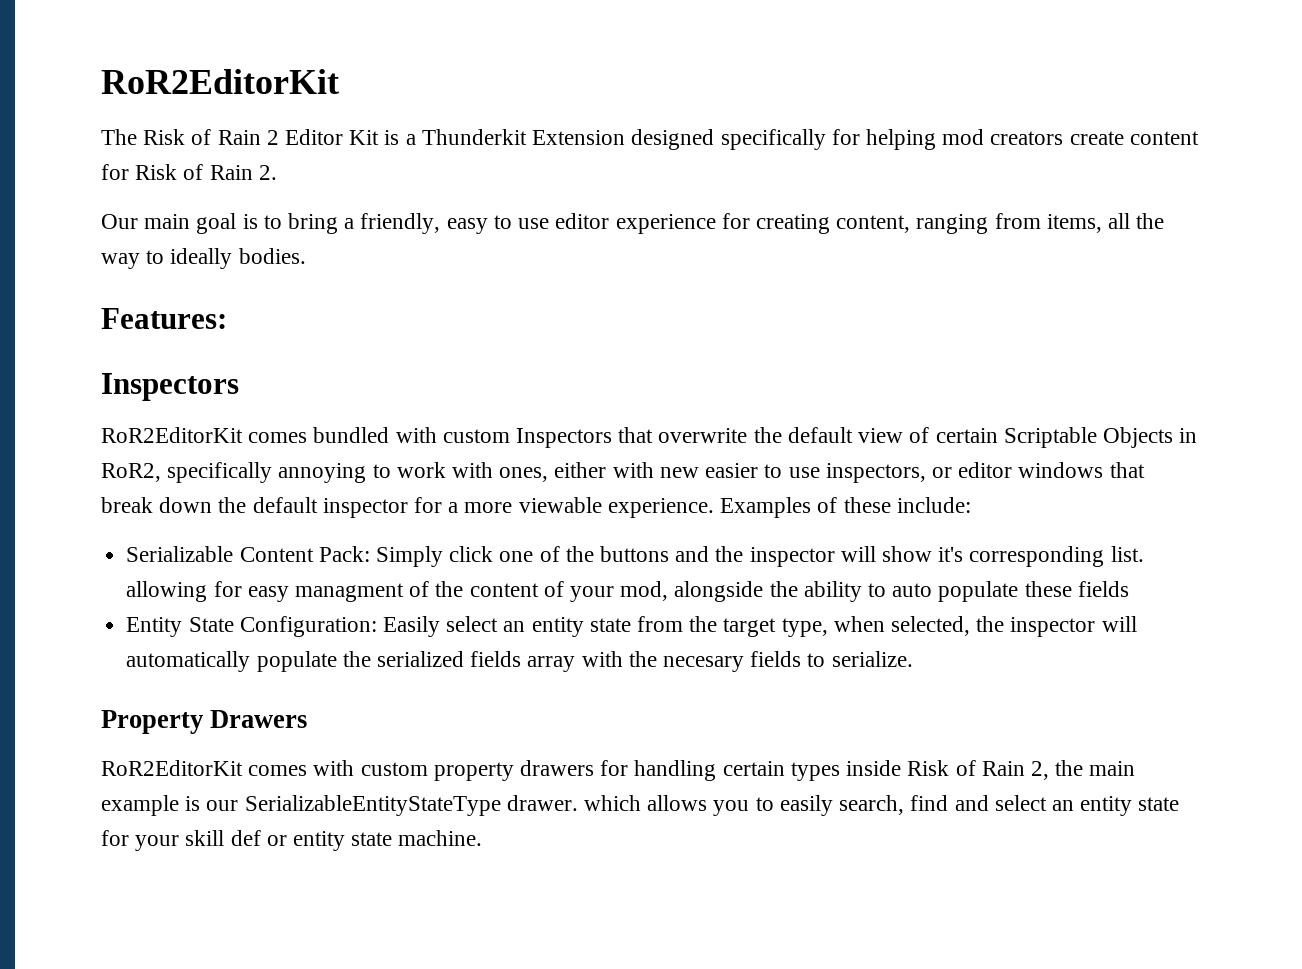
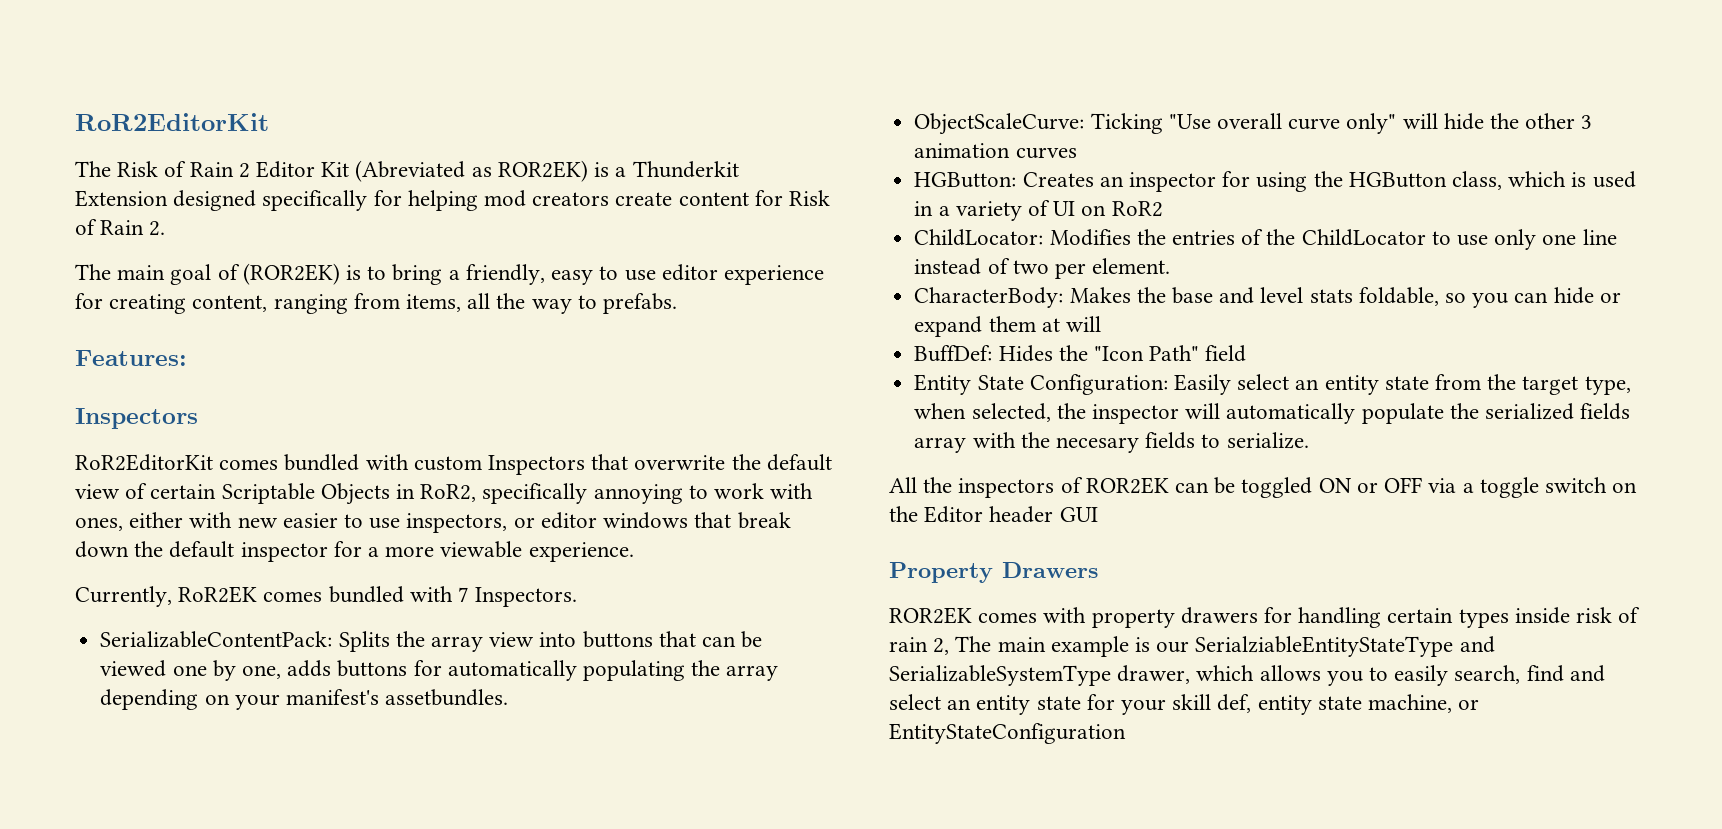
- The Risk of Rain 2 Editor Kit is a Thunderkit Extension designed specifically for helping mod creators create content for Risk of Rain 2.
+ The Risk of Rain 2 Editor Kit (Abreviated as ROR2EK) is a Thunderkit Extension designed specifically for helping mod creators create content for Risk of Rain 2.
- Our main goal is to bring a friendly, easy to use editor experience for creating content, ranging from items, all the way to ideally bodies.
+ The main goal of (ROR2EK) is to bring a friendly, easy to use editor experience for creating content, ranging from items, all the way to prefabs.
- RoR2EditorKit comes bundled with custom Inspectors that overwrite the default view of certain Scriptable Objects in RoR2, specifically annoying to work with ones, either with new easier to use inspectors, or editor windows that break down the default inspector for a more viewable experience. Examples of these include:
- Serializable Content Pack: Simply click one of the buttons and the inspector will show it's corresponding list. allowing for easy managment of the content of your mod, alongside the ability to auto populate these fields
+ RoR2EditorKit comes bundled with custom Inspectors that overwrite the default view of certain Scriptable Objects in RoR2, specifically annoying to work with ones, either with new easier to use inspectors, or editor windows that break down the default inspector for a more viewable experience.
+ Currently, RoR2EK comes bundled with 7 Inspectors.
+ SerializableContentPack: Splits the array view into buttons that can be viewed one by one, adds buttons for automatically populating the array depending on your manifest's assetbundles.
+ ObjectScaleCurve: Ticking "Use overall curve only" will hide the other 3 animation curves
+ HGButton: Creates an inspector for using the HGButton class, which is used in a variety of UI on RoR2
+ ChildLocator: Modifies the entries of the ChildLocator to use only one line instead of two per element.
+ CharacterBody: Makes the base and level stats foldable, so you can hide or expand them at will
+ BuffDef: Hides the "Icon Path" field
+ All the inspectors of ROR2EK can be toggled ON or OFF via a toggle switch on the Editor header GUI
- RoR2EditorKit comes with custom property drawers for handling certain types inside Risk of Rain 2, the main example is our SerializableEntityStateType drawer. which allows you to easily search, find and select an entity state for your skill def or entity state machine.
+ ROR2EK comes with property drawers for handling certain types inside risk of rain 2, The main example is our SerialziableEntityStateType and SerializableSystemType drawer, which allows you to easily search, find and select an entity state for your skill def, entity state machine, or EntityStateConfiguration

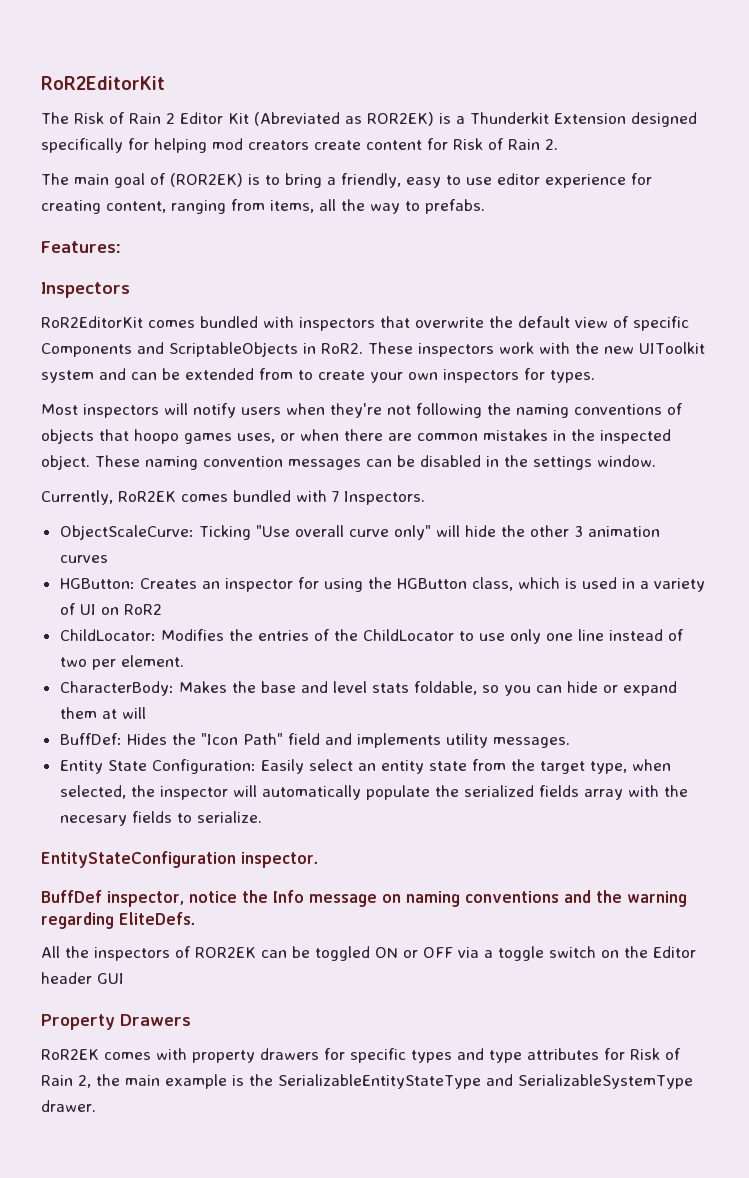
- RoR2EditorKit comes bundled with custom Inspectors that overwrite the default view of certain Scriptable Objects in RoR2, specifically annoying to work with ones, either with new easier to use inspectors, or editor windows that break down the default inspector for a more viewable experience.
+ RoR2EditorKit comes bundled with inspectors that overwrite the default view of specific Components and ScriptableObjects in RoR2. These inspectors work with the new UIToolkit system and can be extended from to create your own inspectors for types.
+ Most inspectors will notify users when they're not following the naming conventions of objects that hoopo games uses, or when there are common mistakes in the inspected object. These naming convention messages can be disabled in the settings window.
- SerializableContentPack: Splits the array view into buttons that can be viewed one by one, adds buttons for automatically populating the array depending on your manifest's assetbundles.
- BuffDef: Hides the "Icon Path" field
+ BuffDef: Hides the "Icon Path" field and implements utility messages.
+ EntityStateConfiguration inspector.
+ BuffDef inspector, notice the Info message on naming conventions and the warning regarding EliteDefs.
- ROR2EK comes with property drawers for handling certain types inside risk of rain 2, The main example is our SerialziableEntityStateType and SerializableSystemType drawer, which allows you to easily search, find and select an entity state for your skill def, entity state machine, or EntityStateConfiguration
+ RoR2EK comes with property drawers for specific types and type attributes for Risk of Rain 2, the main example is the SerializableEntityStateType and SerializableSystemType drawer.

